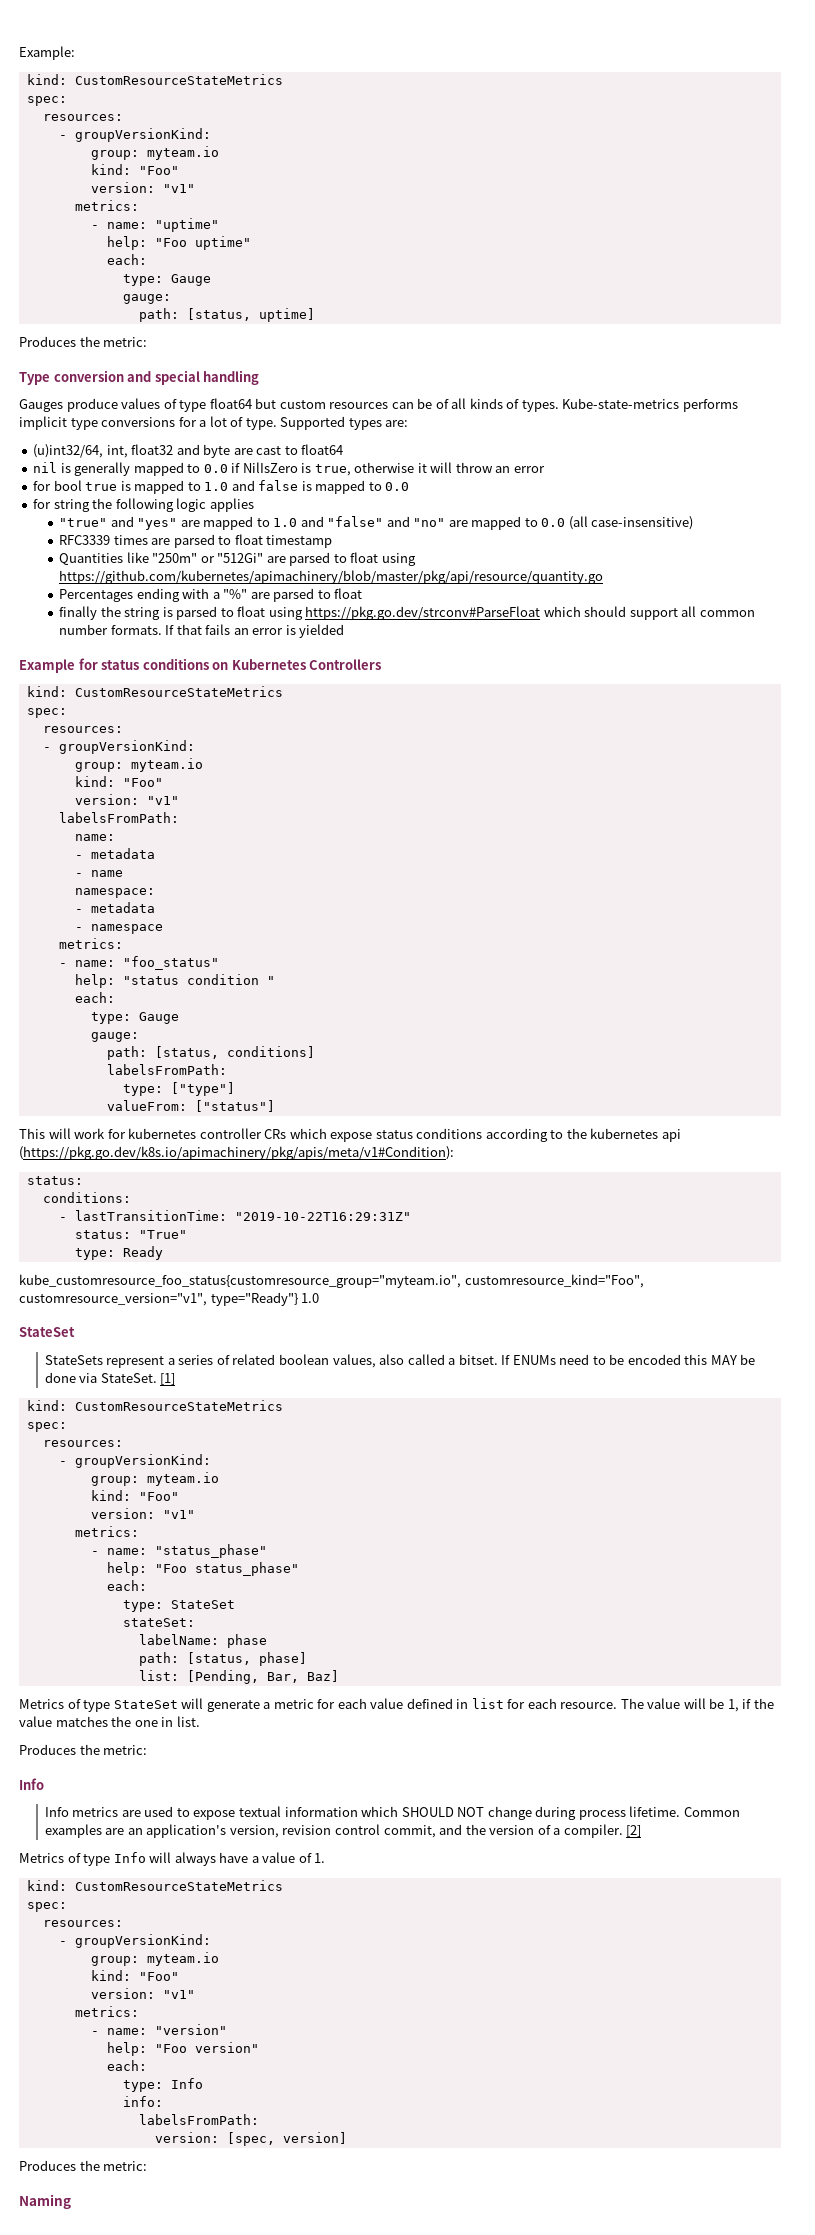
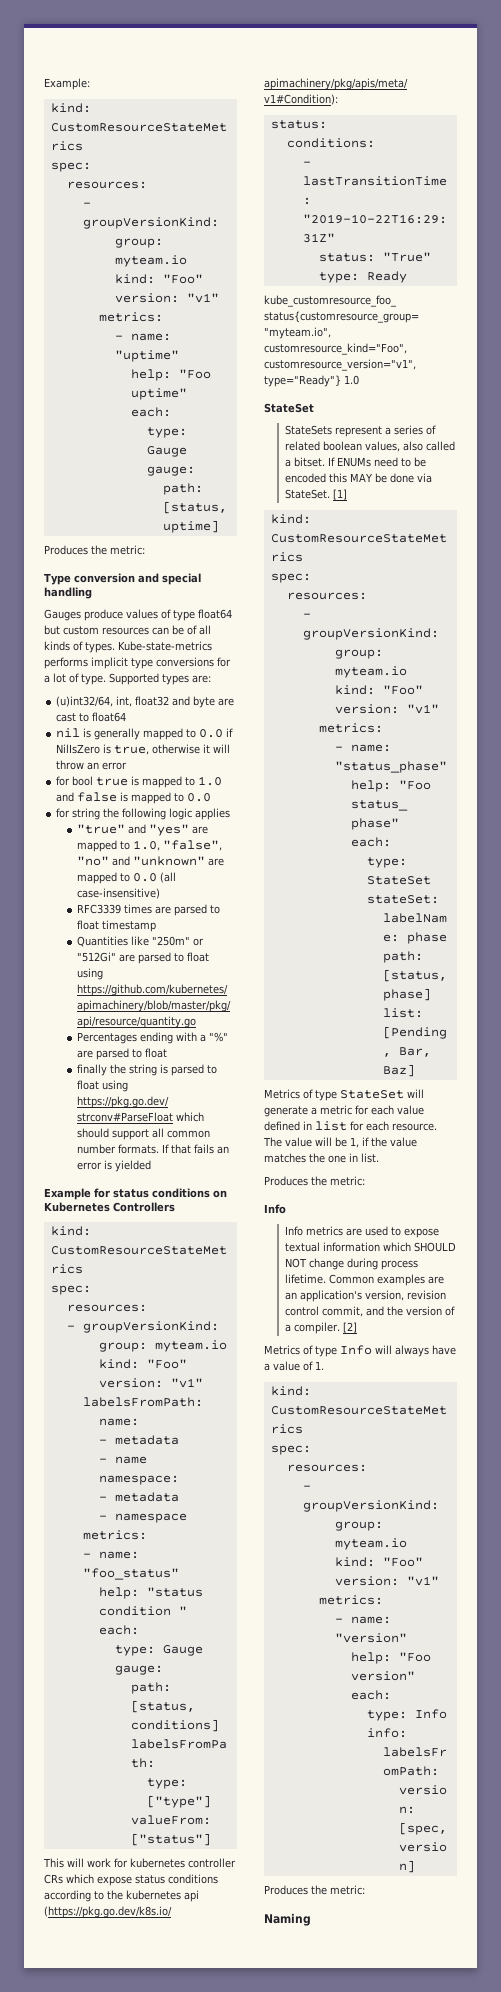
- "true" and "yes" are mapped to 1.0 and "false" and "no" are mapped to 0.0 (all case-insensitive)
+ "true" and "yes" are mapped to 1.0, "false", "no" and "unknown" are mapped to 0.0 (all case-insensitive)

